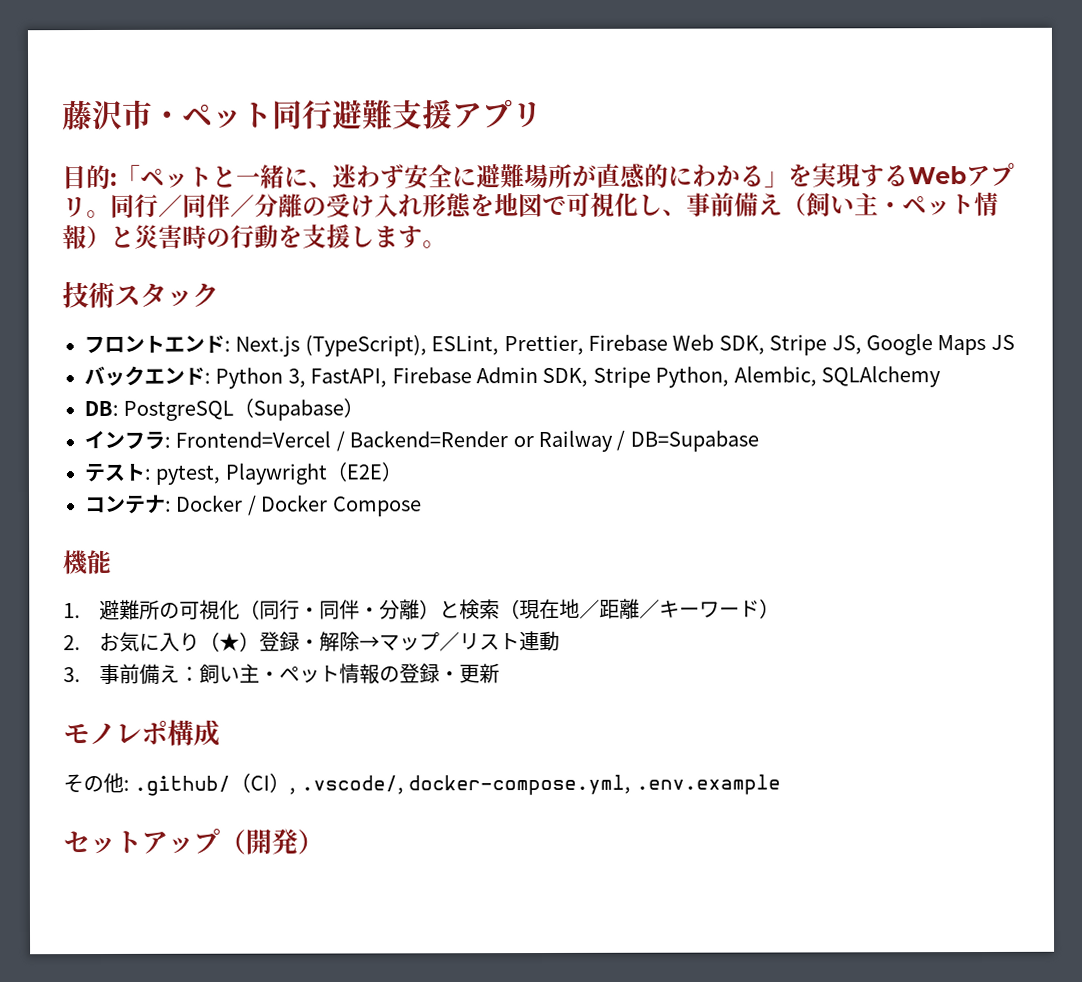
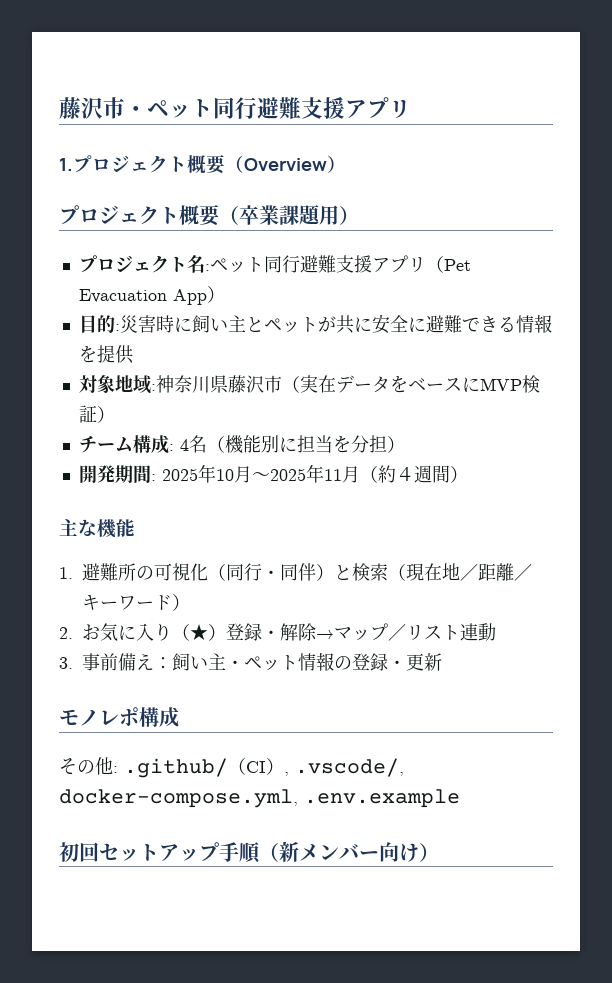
- 目的:「ペットと一緒に、迷わず安全に避難場所が直感的にわかる」を実現するWebアプリ。同行／同伴／分離の受け入れ形態を地図で可視化し、事前備え（飼い主・ペット情報）と災害時の行動を支援します。
- 技術スタック
- フロントエンド: Next.js (TypeScript), ESLint, Prettier, Firebase Web SDK, Stripe JS, Google Maps JS
- バックエンド: Python 3, FastAPI, Firebase Admin SDK, Stripe Python, Alembic, SQLAlchemy
- DB: PostgreSQL（Supabase）
- インフラ: Frontend=Vercel / Backend=Render or Railway / DB=Supabase
- テスト: pytest, Playwright（E2E）
- コンテナ: Docker / Docker Compose
- 機能
+ 1.プロジェクト概要（Overview）
+ プロジェクト概要（卒業課題用）
+ プロジェクト名:ペット同行避難支援アプリ（Pet Evacuation App）
+ 目的:災害時に飼い主とペットが共に安全に避難できる情報を提供
+ 対象地域:神奈川県藤沢市（実在データをベースにMVP検証）
+ チーム構成: 4名（機能別に担当を分担）
+ 開発期間: 2025年10月〜2025年11月（約４週間）
+ 主な機能
- 1.避難所の可視化（同行・同伴・分離）と検索（現在地／距離／キーワード）
+ 1.避難所の可視化（同行・同伴）と検索（現在地／距離／キーワード）
- セットアップ（開発）
+ 初回セットアップ手順（新メンバー向け）

